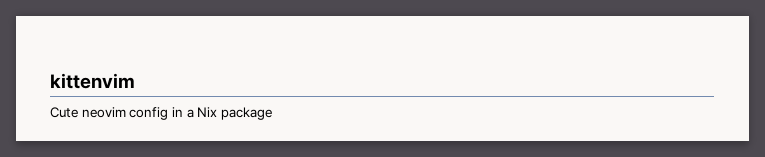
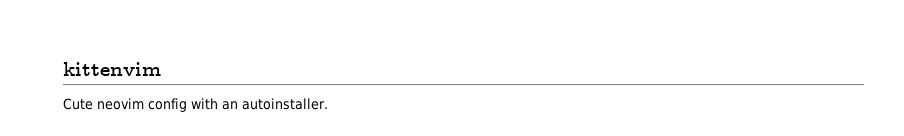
- Cute neovim config in a Nix package
+ Cute neovim config with an autoinstaller.

